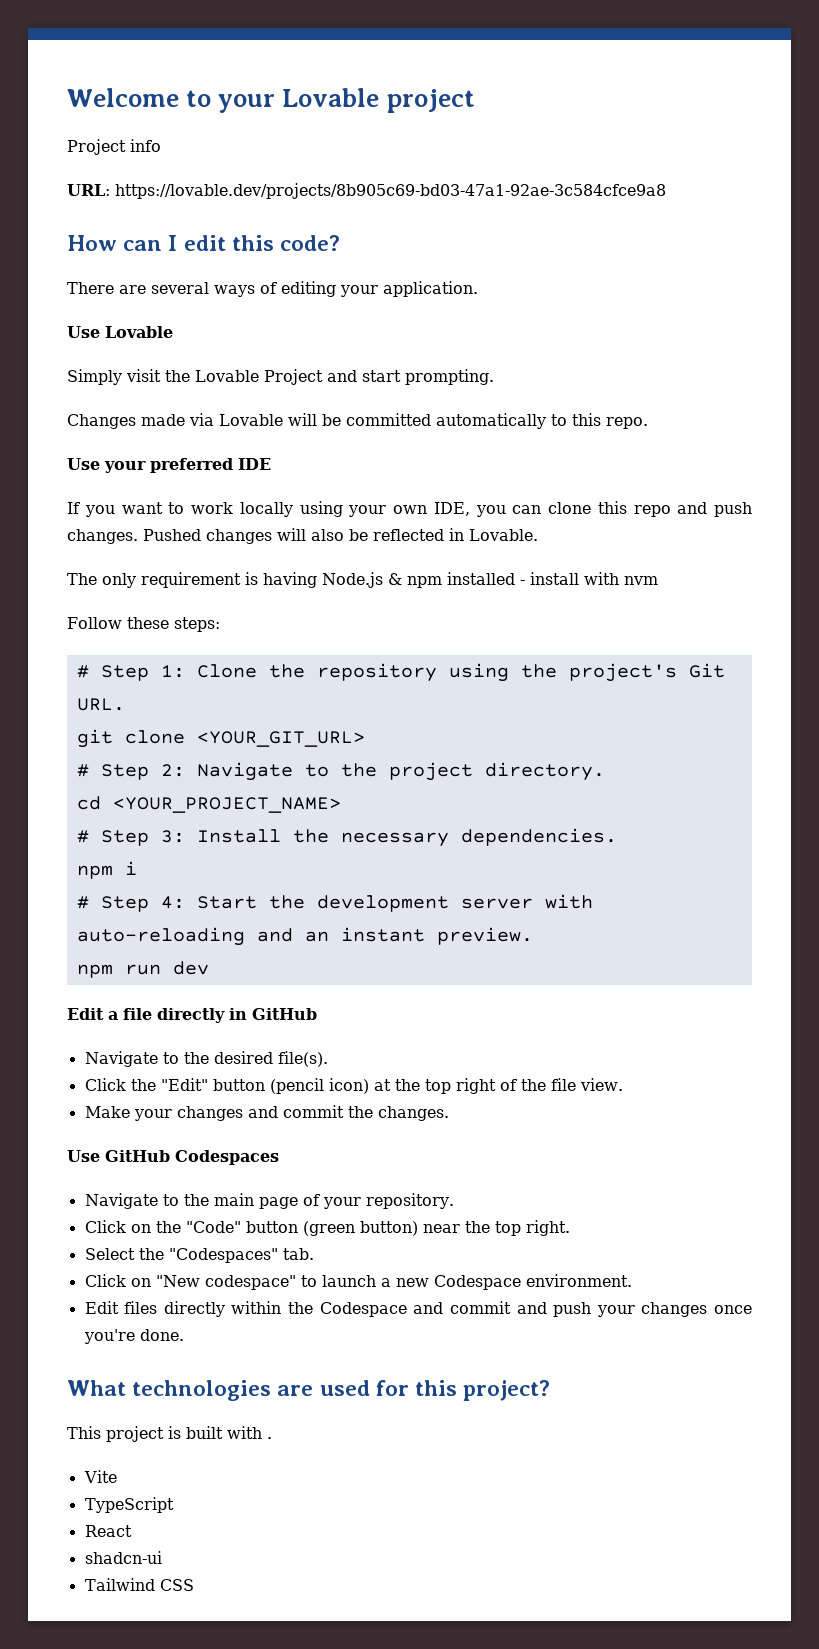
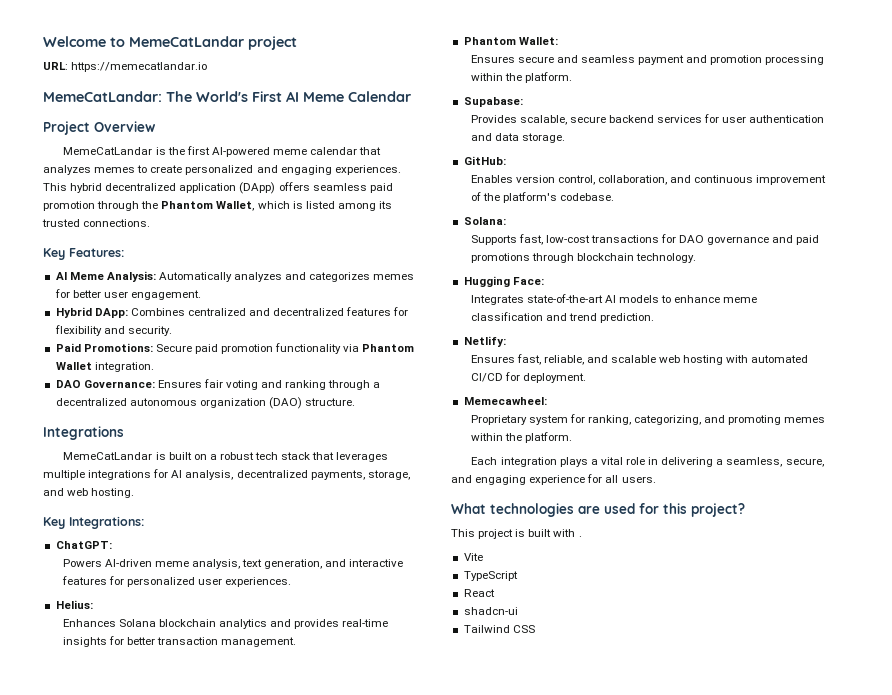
- Welcome to your Lovable project
+ Welcome to MemeCatLandar project
- Project info
- URL: https://lovable.dev/projects/8b905c69-bd03-47a1-92ae-3c584cfce9a8
- How can I edit this code?
- There are several ways of editing your application.
- Use Lovable
- Simply visit the Lovable Project and start prompting.
- Changes made via Lovable will be committed automatically to this repo.
- Use your preferred IDE
- If you want to work locally using your own IDE, you can clone this repo and push changes. Pushed changes will also be reflected in Lovable.
- The only requirement is having Node.js & npm installed - install with nvm
- Follow these steps:
- # Step 1: Clone the repository using the project's Git URL.
- git clone <YOUR_GIT_URL>
- # Step 2: Navigate to the project directory.
- cd <YOUR_PROJECT_NAME>
- # Step 3: Install the necessary dependencies.
- npm i
- # Step 4: Start the development server with auto-reloading and an instant preview.
- npm run dev
- Edit a file directly in GitHub
- Navigate to the desired file(s).
- Click the "Edit" button (pencil icon) at the top right of the file view.
- Make your changes and commit the changes.
- Use GitHub Codespaces
- Navigate to the main page of your repository.
- Click on the "Code" button (green button) near the top right.
- Select the "Codespaces" tab.
- Click on "New codespace" to launch a new Codespace environment.
- Edit files directly within the Codespace and commit and push your changes once you're done.
+ URL: https://memecatlandar.io
+ MemeCatLandar: The World's First AI Meme Calendar
+ Project Overview
+ MemeCatLandar is the first AI-powered meme calendar that analyzes memes to create personalized and engaging experiences. This hybrid decentralized application (DApp) offers seamless paid promotion through the Phantom Wallet, which is listed among its trusted connections.
+ Key Features:
+ AI Meme Analysis: Automatically analyzes and categorizes memes for better user engagement.
+ Hybrid DApp: Combines centralized and decentralized features for flexibility and security.
+ Paid Promotions: Secure paid promotion functionality via Phantom Wallet integration.
+ DAO Governance: Ensures fair voting and ranking through a decentralized autonomous organization (DAO) structure.
+ Integrations
+ MemeCatLandar is built on a robust tech stack that leverages multiple integrations for AI analysis, decentralized payments, storage, and web hosting.
+ Key Integrations:
+ ChatGPT:
+ Powers AI-driven meme analysis, text generation, and interactive features for personalized user experiences.
+ Helius:
+ Enhances Solana blockchain analytics and provides real-time insights for better transaction management.
+ Phantom Wallet:
+ Ensures secure and seamless payment and promotion processing within the platform.
+ Supabase:
+ Provides scalable, secure backend services for user authentication and data storage.
+ GitHub:
+ Enables version control, collaboration, and continuous improvement of the platform's codebase.
+ Solana:
+ Supports fast, low-cost transactions for DAO governance and paid promotions through blockchain technology.
+ Hugging Face:
+ Integrates state-of-the-art AI models to enhance meme classification and trend prediction.
+ Netlify:
+ Ensures fast, reliable, and scalable web hosting with automated CI/CD for deployment.
+ Memecawheel:
+ Proprietary system for ranking, categorizing, and promoting memes within the platform.
+ Each integration plays a vital role in delivering a seamless, secure, and engaging experience for all users.

